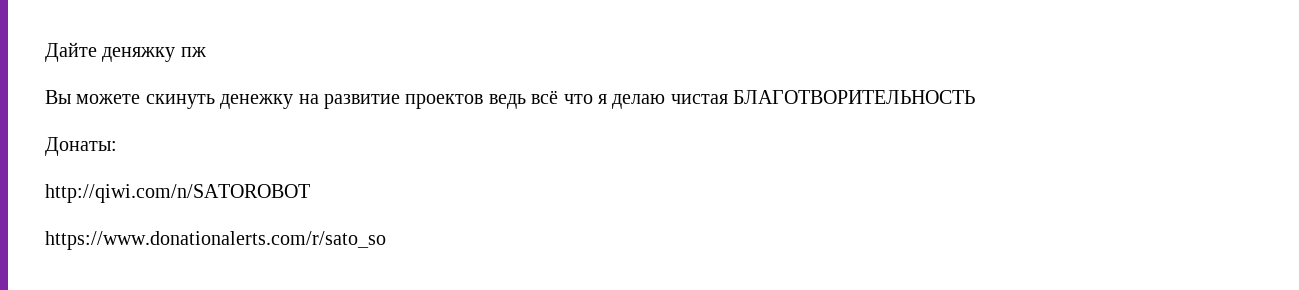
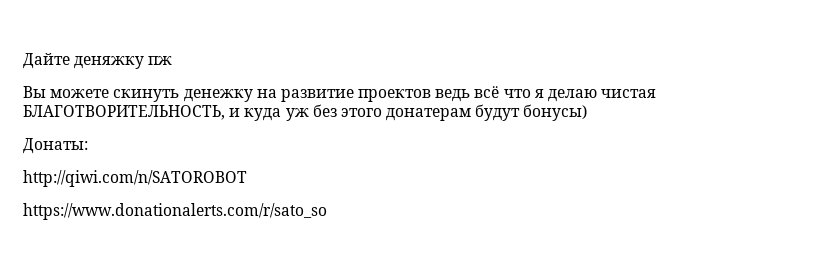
- Вы можете скинуть денежку на развитие проектов ведь всё что я делаю чистая БЛАГОТВОРИТЕЛЬНОСТЬ
+ Вы можете скинуть денежку на развитие проектов ведь всё что я делаю чистая БЛАГОТВОРИТЕЛЬНОСТЬ, и куда уж без этого донатерам будут бонусы)

